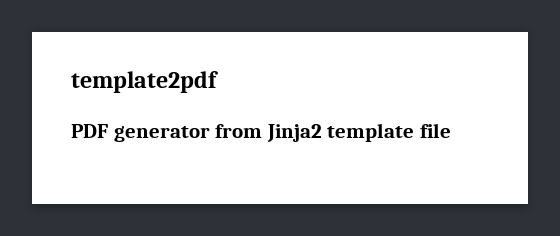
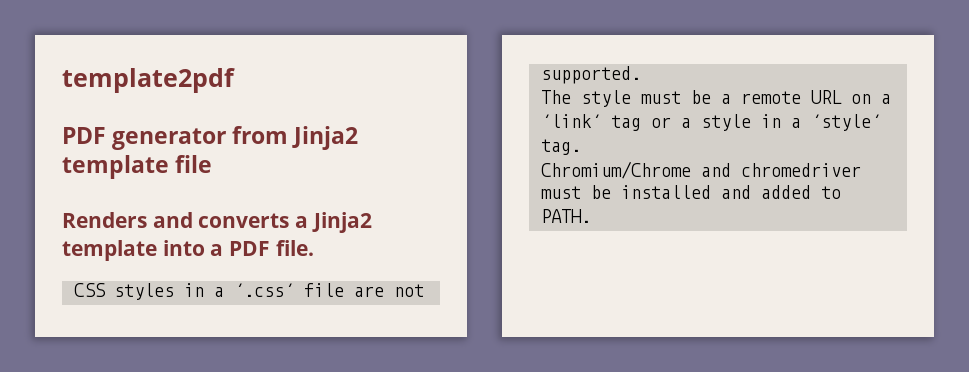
+ Renders and converts a Jinja2 template into a PDF file.
+ CSS styles in a ´.css´ file are not supported.
+ The style must be a remote URL on a ´link´ tag or a style in a ´style´ tag.
+ Chromium/Chrome and chromedriver must be installed and added to PATH.

